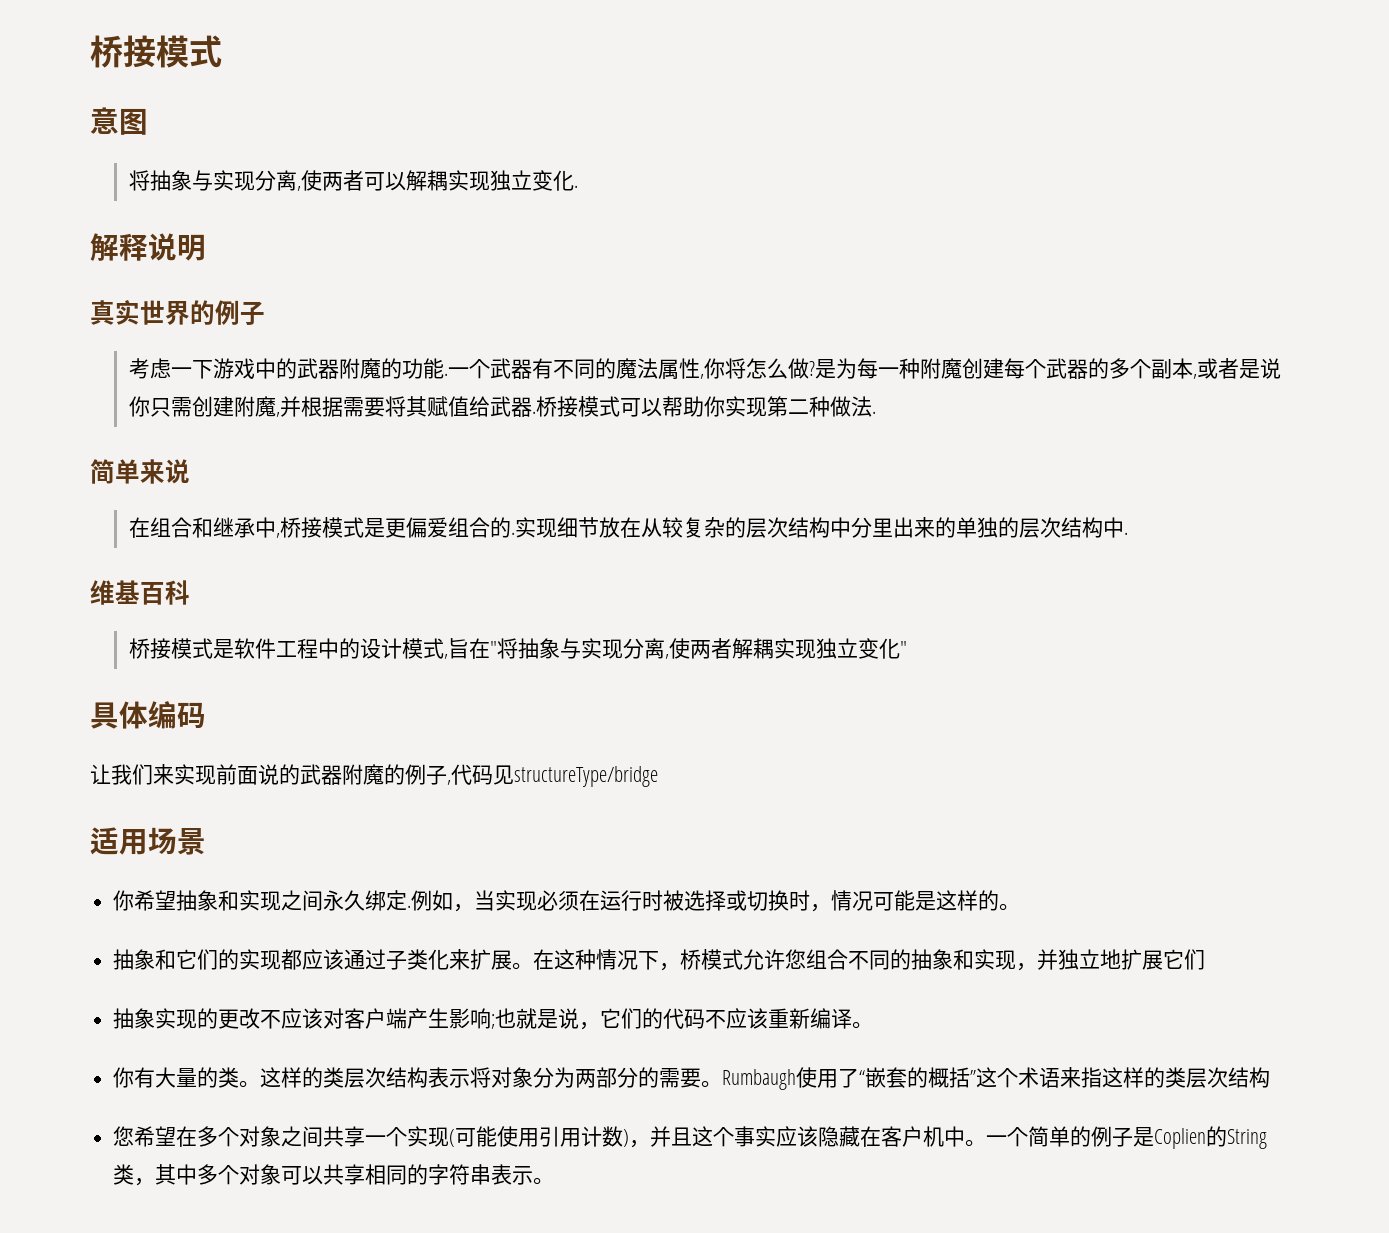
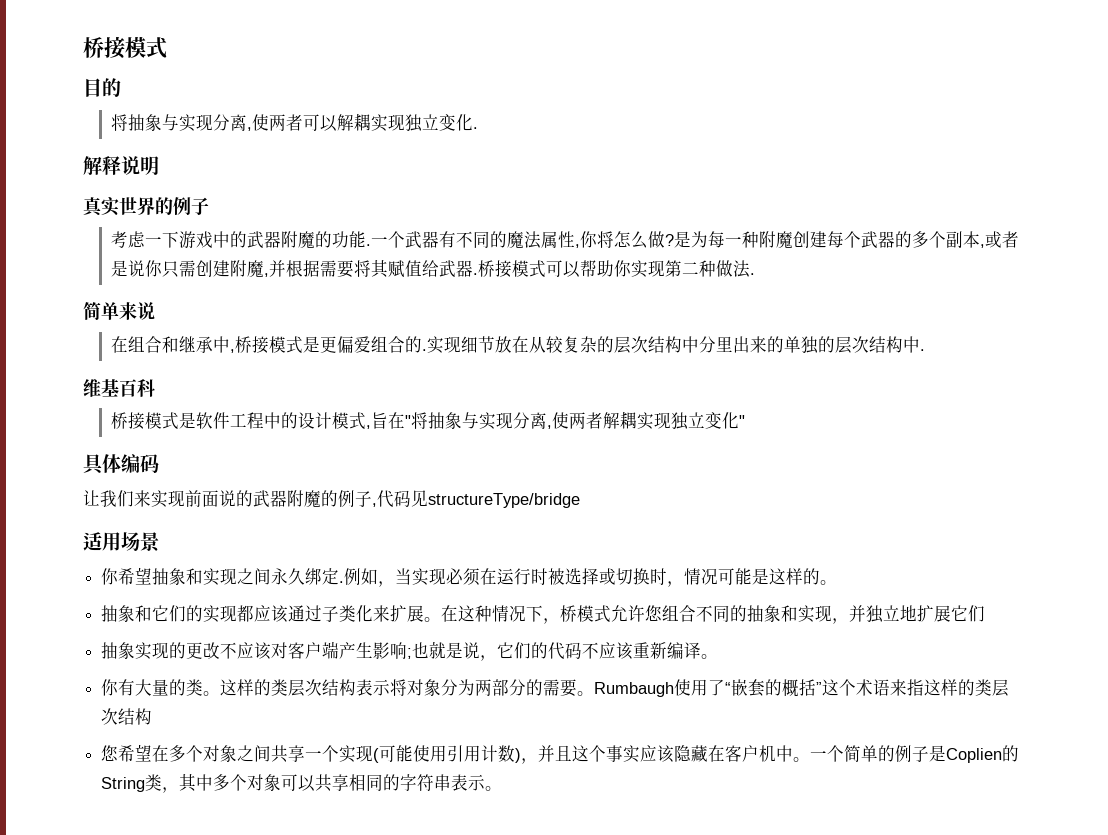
- 意图
+ 目的

